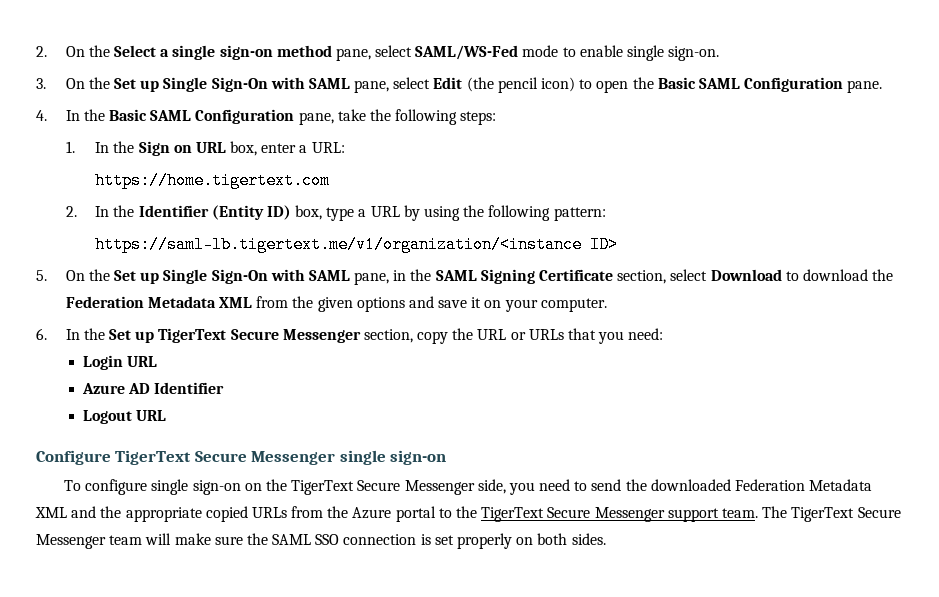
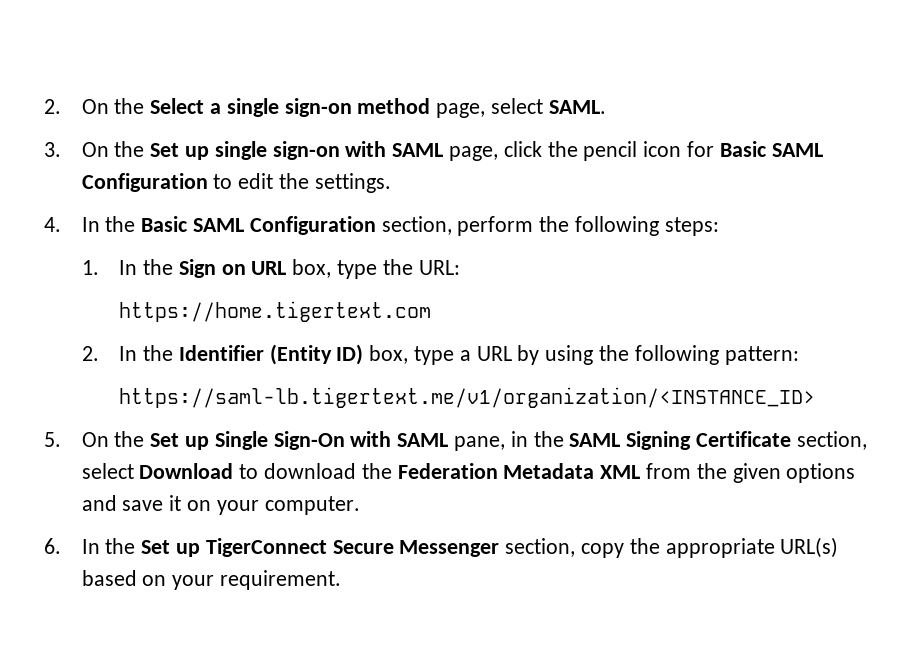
- 2. On the Select a single sign-on method pane, select SAML/WS-Fed mode to enable single sign-on.
+ 2. On the Select a single sign-on method page, select SAML.
- 3. On the Set up Single Sign-On with SAML pane, select Edit (the pencil icon) to open the Basic SAML Configuration pane.
+ 3. On the Set up single sign-on with SAML page, click the pencil icon for Basic SAML Configuration to edit the settings.
- 4. In the Basic SAML Configuration pane, take the following steps:
+ 4. In the Basic SAML Configuration section, perform the following steps:
- 1. In the Sign on URL box, enter a URL:
+ 1. In the Sign on URL box, type the URL:
- https://saml-lb.tigertext.me/v1/organization/<instance ID>
+ https://saml-lb.tigertext.me/v1/organization/<INSTANCE_ID>
- 6. In the Set up TigerText Secure Messenger section, copy the URL or URLs that you need:
- Login URL
- Azure AD Identifier
- Logout URL
- Configure TigerText Secure Messenger single sign-on
- To configure single sign-on on the TigerText Secure Messenger side, you need to send the downloaded Federation Metadata XML and the appropriate copied URLs from the Azure portal to the TigerText Secure Messenger support team. The TigerText Secure Messenger team will make sure the SAML SSO connection is set properly on both sides.
+ 6. In the Set up TigerConnect Secure Messenger section, copy the appropriate URL(s) based on your requirement.

